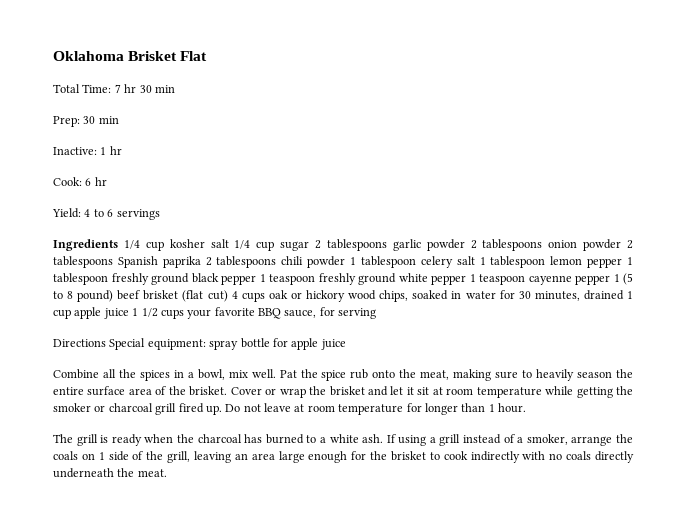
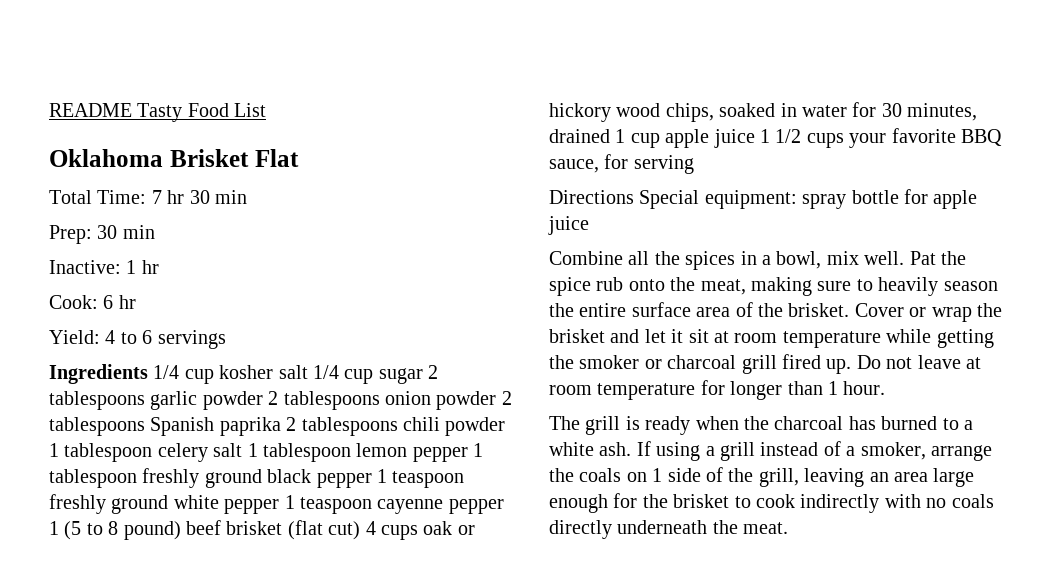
+ README Tasty Food List

